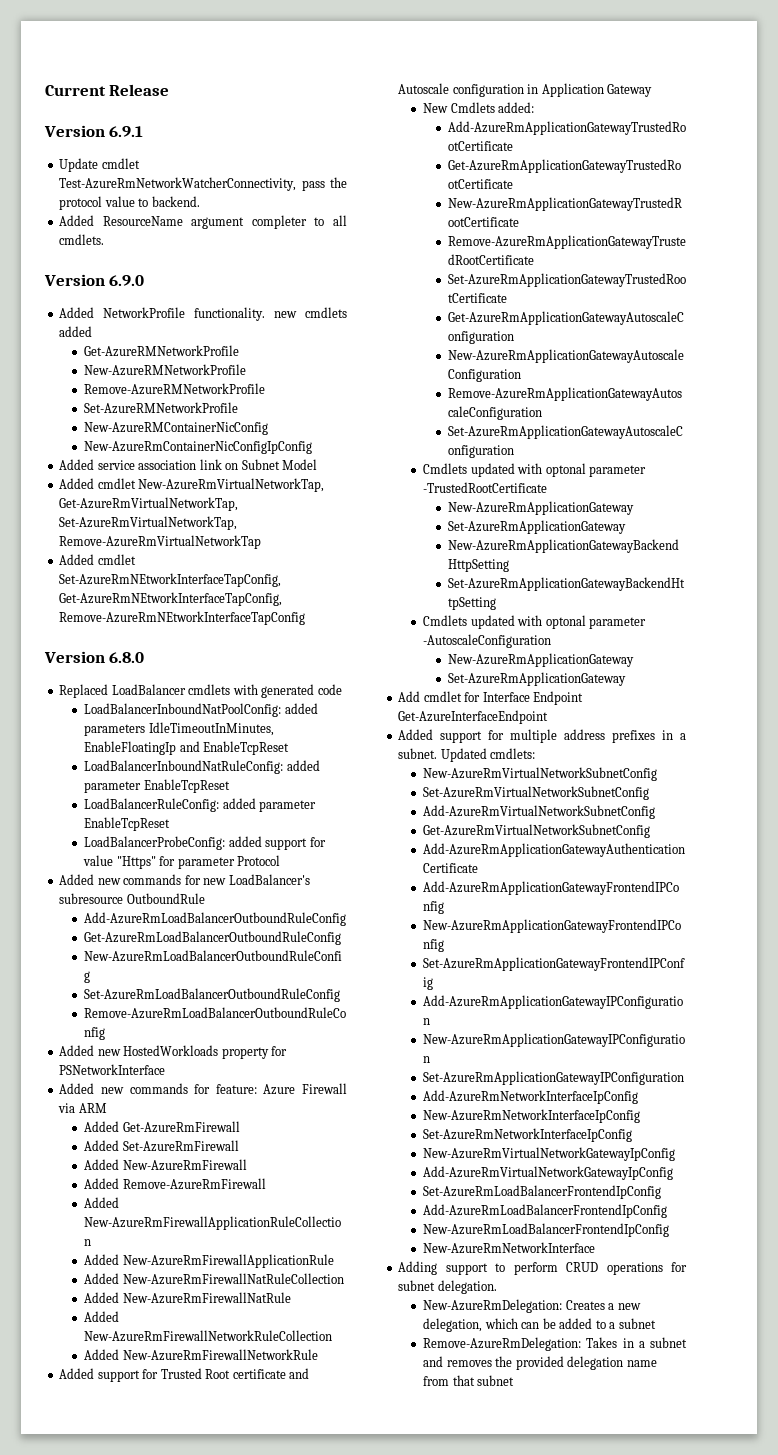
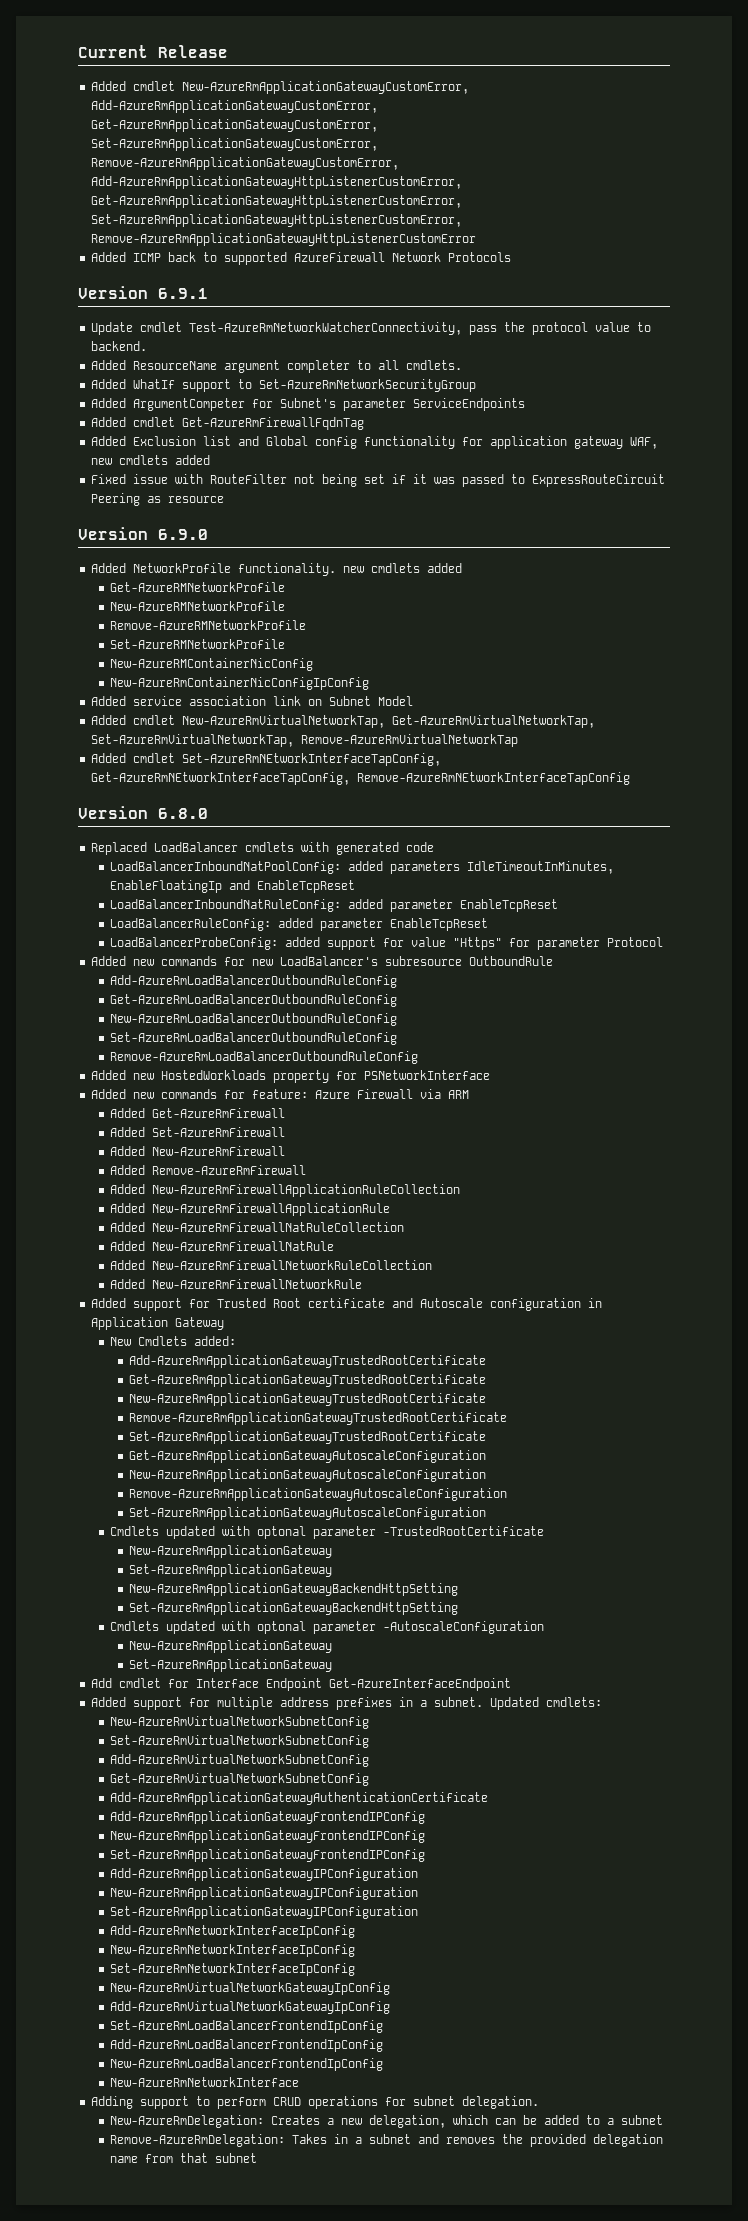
+ Added cmdlet New-AzureRmApplicationGatewayCustomError, Add-AzureRmApplicationGatewayCustomError, Get-AzureRmApplicationGatewayCustomError, Set-AzureRmApplicationGatewayCustomError, Remove-AzureRmApplicationGatewayCustomError, Add-AzureRmApplicationGatewayHttpListenerCustomError, Get-AzureRmApplicationGatewayHttpListenerCustomError, Set-AzureRmApplicationGatewayHttpListenerCustomError, Remove-AzureRmApplicationGatewayHttpListenerCustomError
+ Added ICMP back to supported AzureFirewall Network Protocols
+ Added WhatIf support to Set-AzureRmNetworkSecurityGroup
+ Added ArgumentCompeter for Subnet's parameter ServiceEndpoints
+ Added cmdlet Get-AzureRmFirewallFqdnTag
+ Added Exclusion list and Global config functionality for application gateway WAF, new cmdlets added
+ Fixed issue with RouteFilter not being set if it was passed to ExpressRouteCircuit Peering as resource

